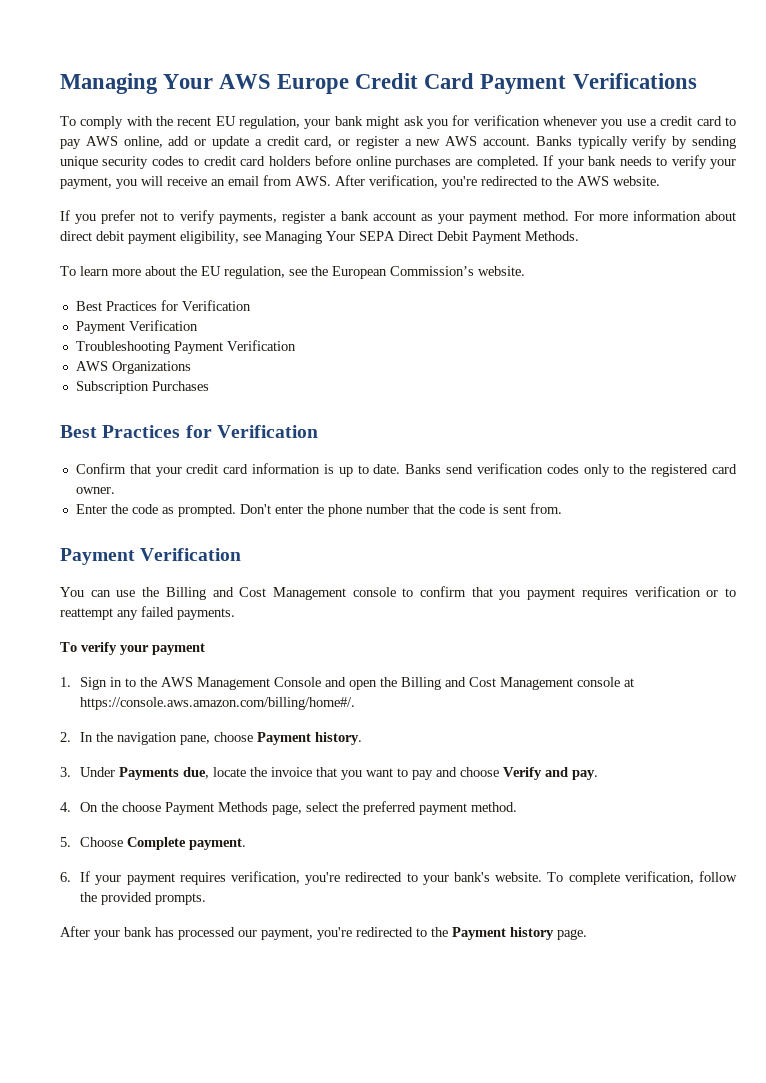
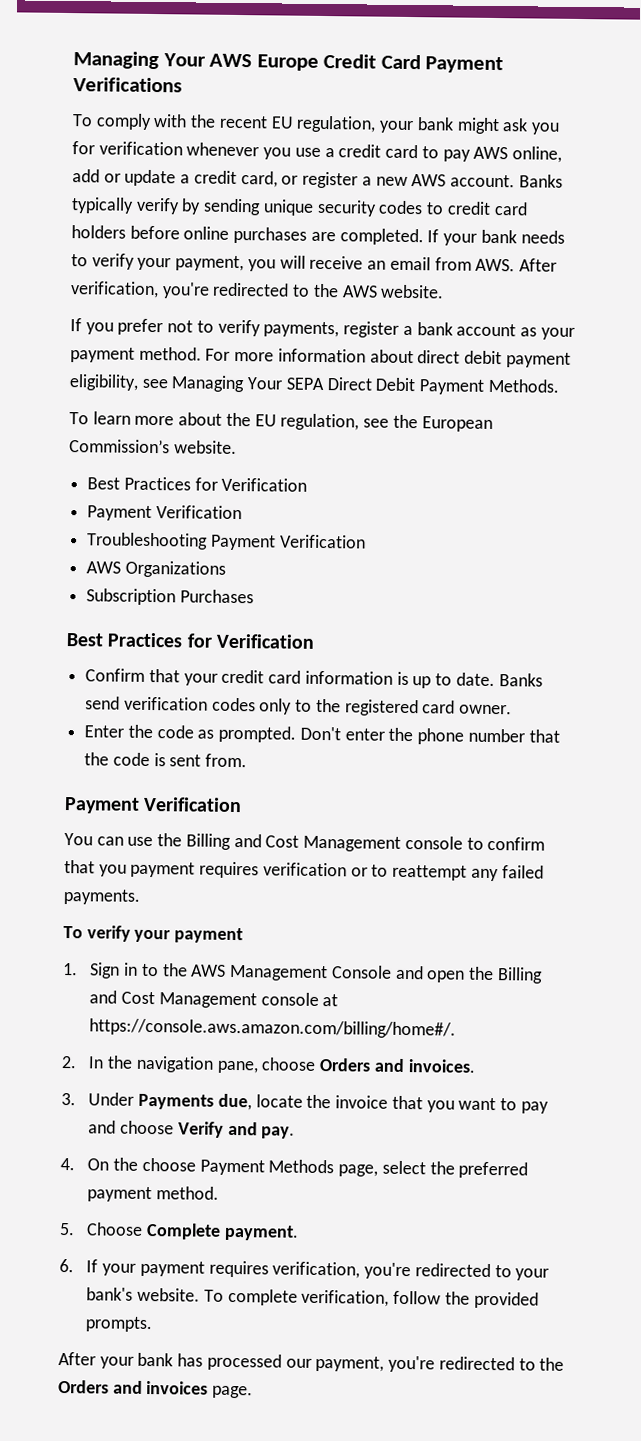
- 2. In the navigation pane, choose Payment history.
+ 2. In the navigation pane, choose Orders and invoices.
- After your bank has processed our payment, you're redirected to the Payment history page.
+ After your bank has processed our payment, you're redirected to the Orders and invoices page.

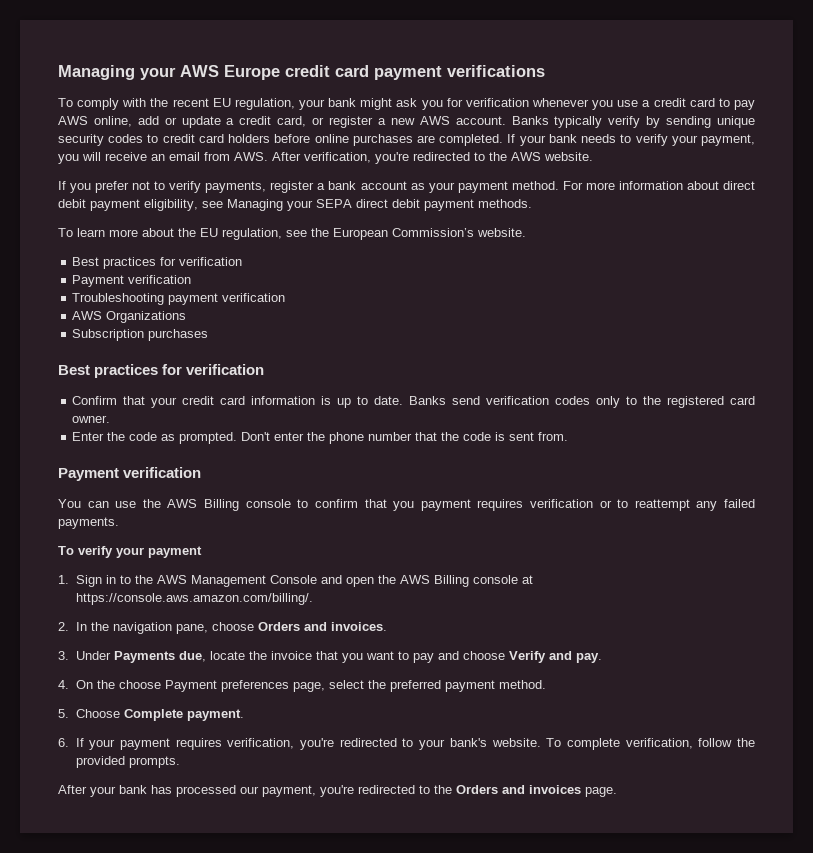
- Managing Your AWS Europe Credit Card Payment Verifications
+ Managing your AWS Europe credit card payment verifications
- For more information about direct debit payment eligibility, see Managing Your SEPA Direct Debit Payment Methods.
+ For more information about direct debit payment eligibility, see Managing your SEPA direct debit payment methods.
  To learn more about the EU regulation, see the European Commission’s website.
- Best Practices for Verification
- Payment Verification
+ Best practices for verification
+ Payment verification
- Troubleshooting Payment Verification
+ Troubleshooting payment verification
- Subscription Purchases
- Best Practices for Verification
+ Subscription purchases
+ Best practices for verification
  Don't enter the phone number that the code is sent from.
- Payment Verification
+ Payment verification
- You can use the Billing and Cost Management console to confirm that you payment requires verification or to reattempt any failed payments.
+ You can use the AWS Billing console to confirm that you payment requires verification or to reattempt any failed payments.
- 1. Sign in to the AWS Management Console and open the Billing and Cost Management console at https://console.aws.amazon.com/billing/home#/.
+ 1. Sign in to the AWS Management Console and open the AWS Billing console at https://console.aws.amazon.com/billing/.
- 4. On the choose Payment Methods page, select the preferred payment method.
+ 4. On the choose Payment preferences page, select the preferred payment method.

